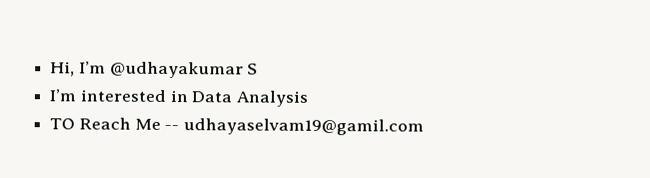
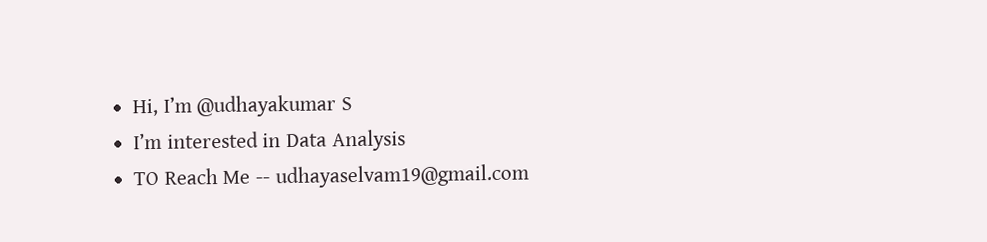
- TO Reach Me -- udhayaselvam19@gamil.com
+ TO Reach Me -- udhayaselvam19@gmail.com

